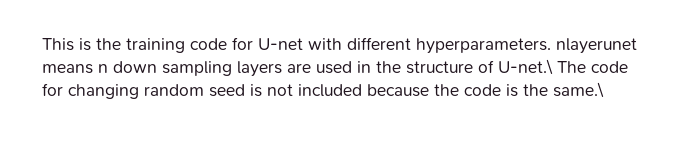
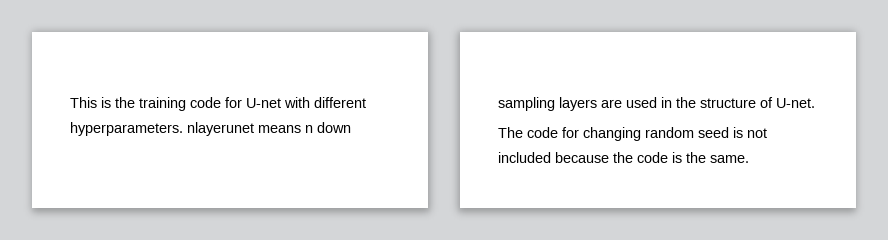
- This is the training code for U-net with different hyperparameters. nlayerunet means n down sampling layers are used in the structure of U-net.\ The code for changing random seed is not included because the code is the same.\
+ This is the training code for U-net with different hyperparameters. nlayerunet means n down sampling layers are used in the structure of U-net.
+ The code for changing random seed is not included because the code is the same.

